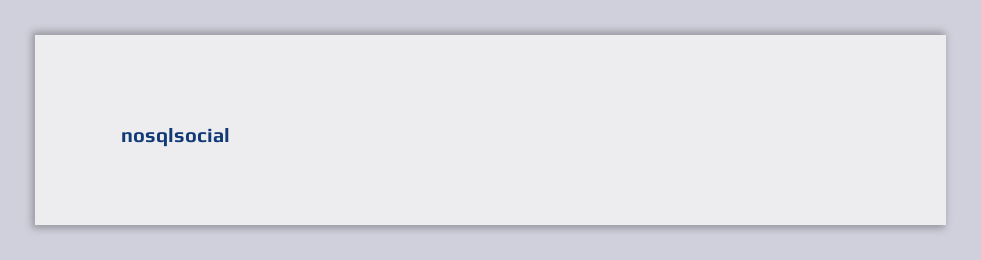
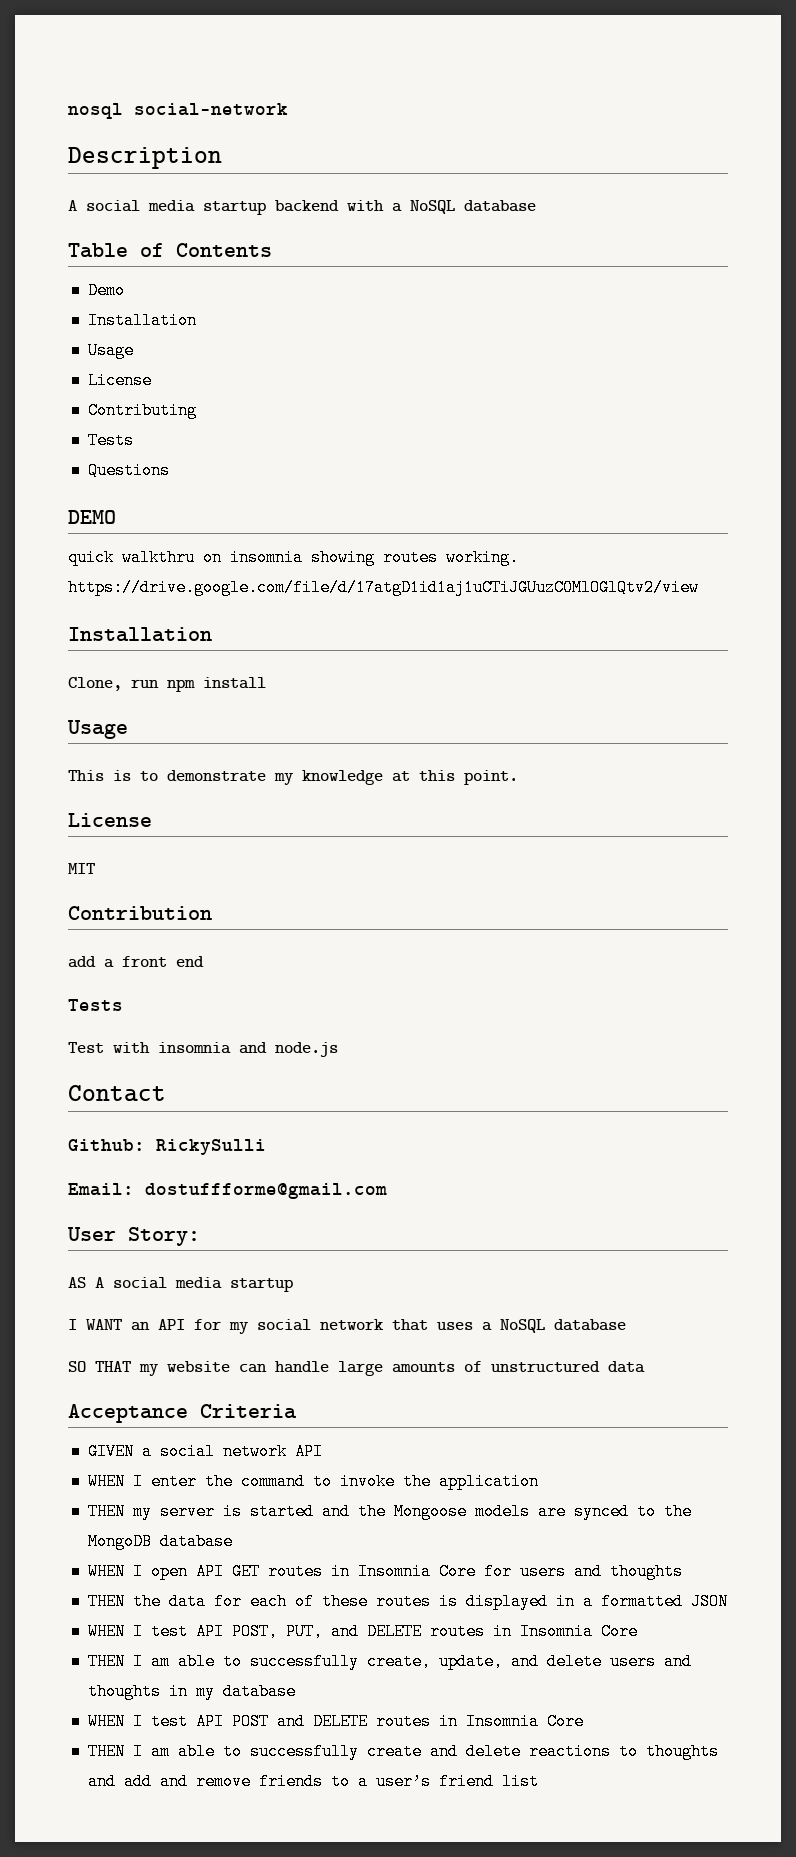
- nosqlsocial
+ nosql social-network
+ Description
+ A social media startup backend with a NoSQL database
+ Table of Contents
+ Demo
+ Installation
+ Usage
+ License
+ Contributing
+ Tests
+ Questions
+ DEMO
+ quick walkthru on insomnia showing routes working. https://drive.google.com/file/d/17atgD1id1aj1uCTiJGUuzC0MlOGlQtv2/view
+ Installation
+ Clone, run npm install
+ Usage
+ This is to demonstrate my knowledge at this point.
+ License
+ MIT
+ Contribution
+ add a front end
+ Tests
+ Test with insomnia and node.js
+ Contact
+ Github: RickySulli
+ Email: dostuffforme@gmail.com
+ User Story:
+ AS A social media startup
+ I WANT an API for my social network that uses a NoSQL database
+ SO THAT my website can handle large amounts of unstructured data
+ Acceptance Criteria
+ GIVEN a social network API
+ WHEN I enter the command to invoke the application
+ THEN my server is started and the Mongoose models are synced to the MongoDB database
+ WHEN I open API GET routes in Insomnia Core for users and thoughts
+ THEN the data for each of these routes is displayed in a formatted JSON
+ WHEN I test API POST, PUT, and DELETE routes in Insomnia Core
+ THEN I am able to successfully create, update, and delete users and thoughts in my database
+ WHEN I test API POST and DELETE routes in Insomnia Core
+ THEN I am able to successfully create and delete reactions to thoughts and add and remove friends to a user’s friend list

